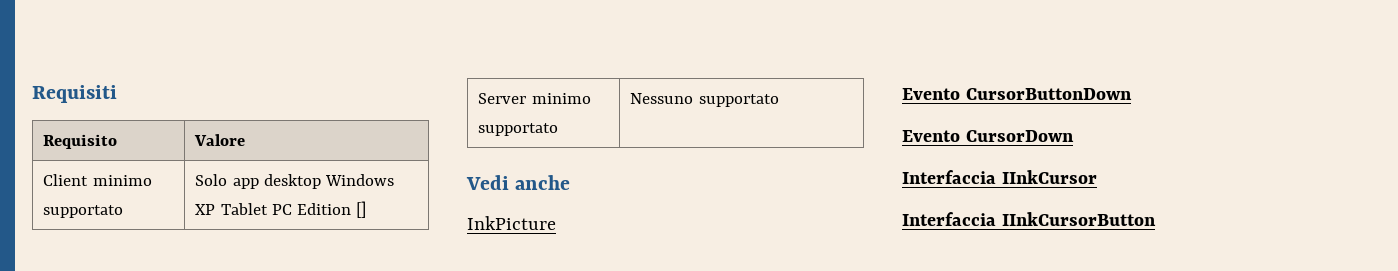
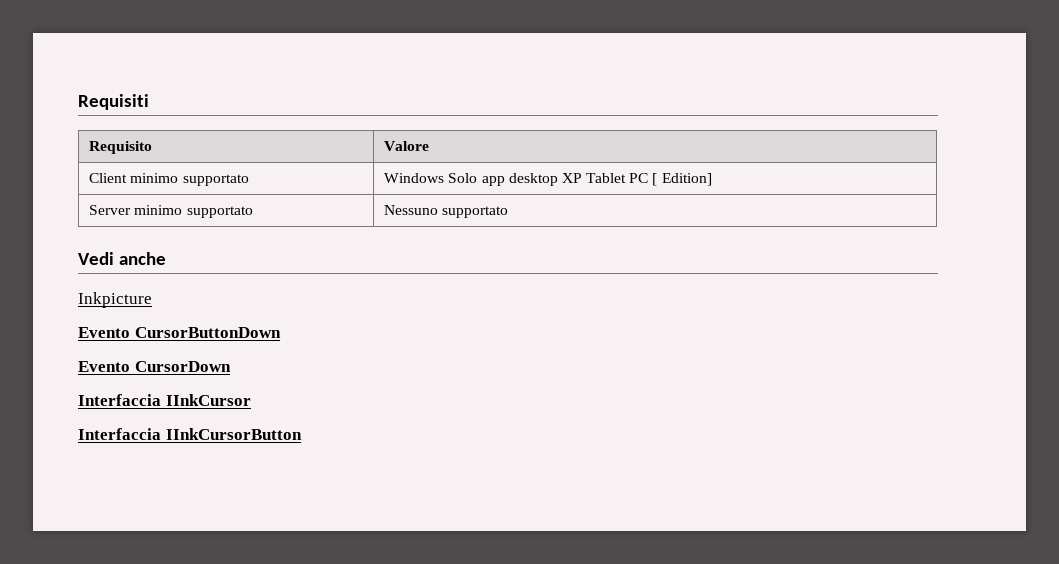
- Client minimo supportato | Solo app desktop Windows XP Tablet PC Edition []
+ Client minimo supportato | Windows Solo app desktop XP Tablet PC [ Edition]
- InkPicture
+ Inkpicture

